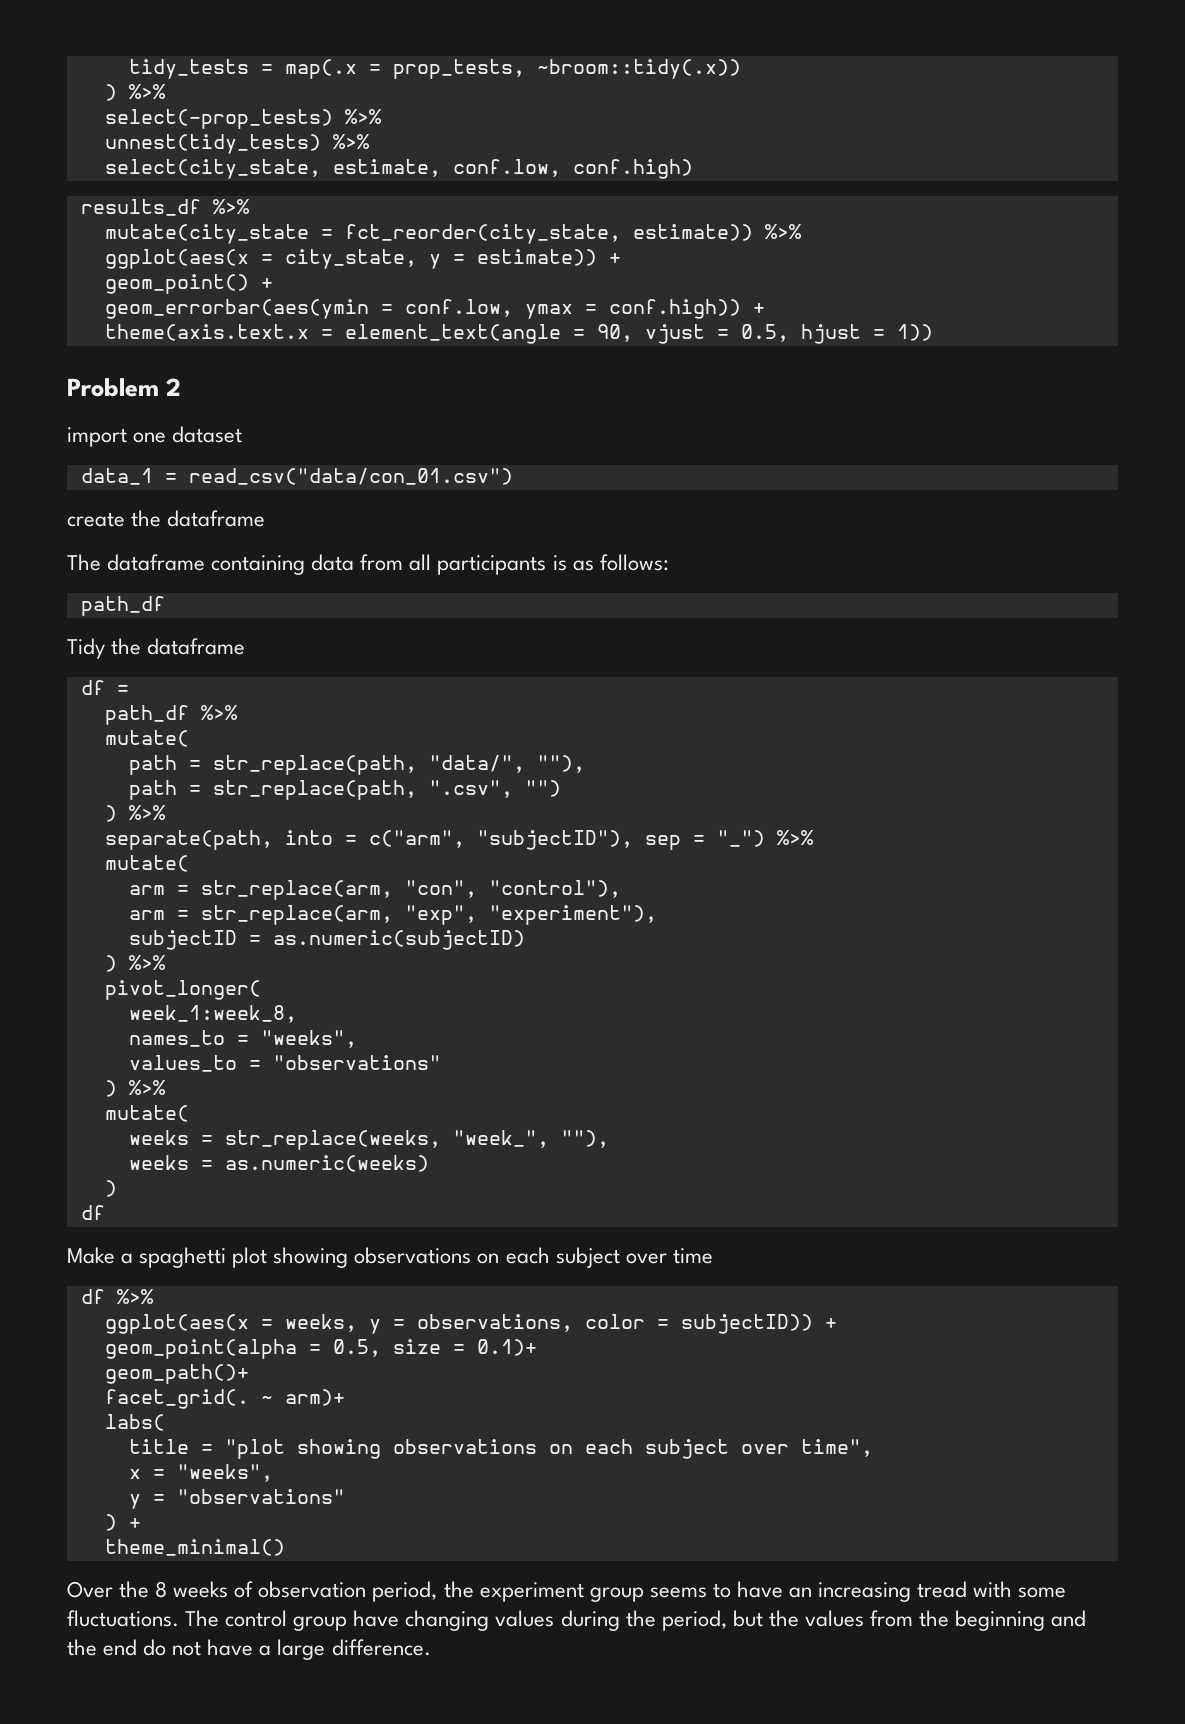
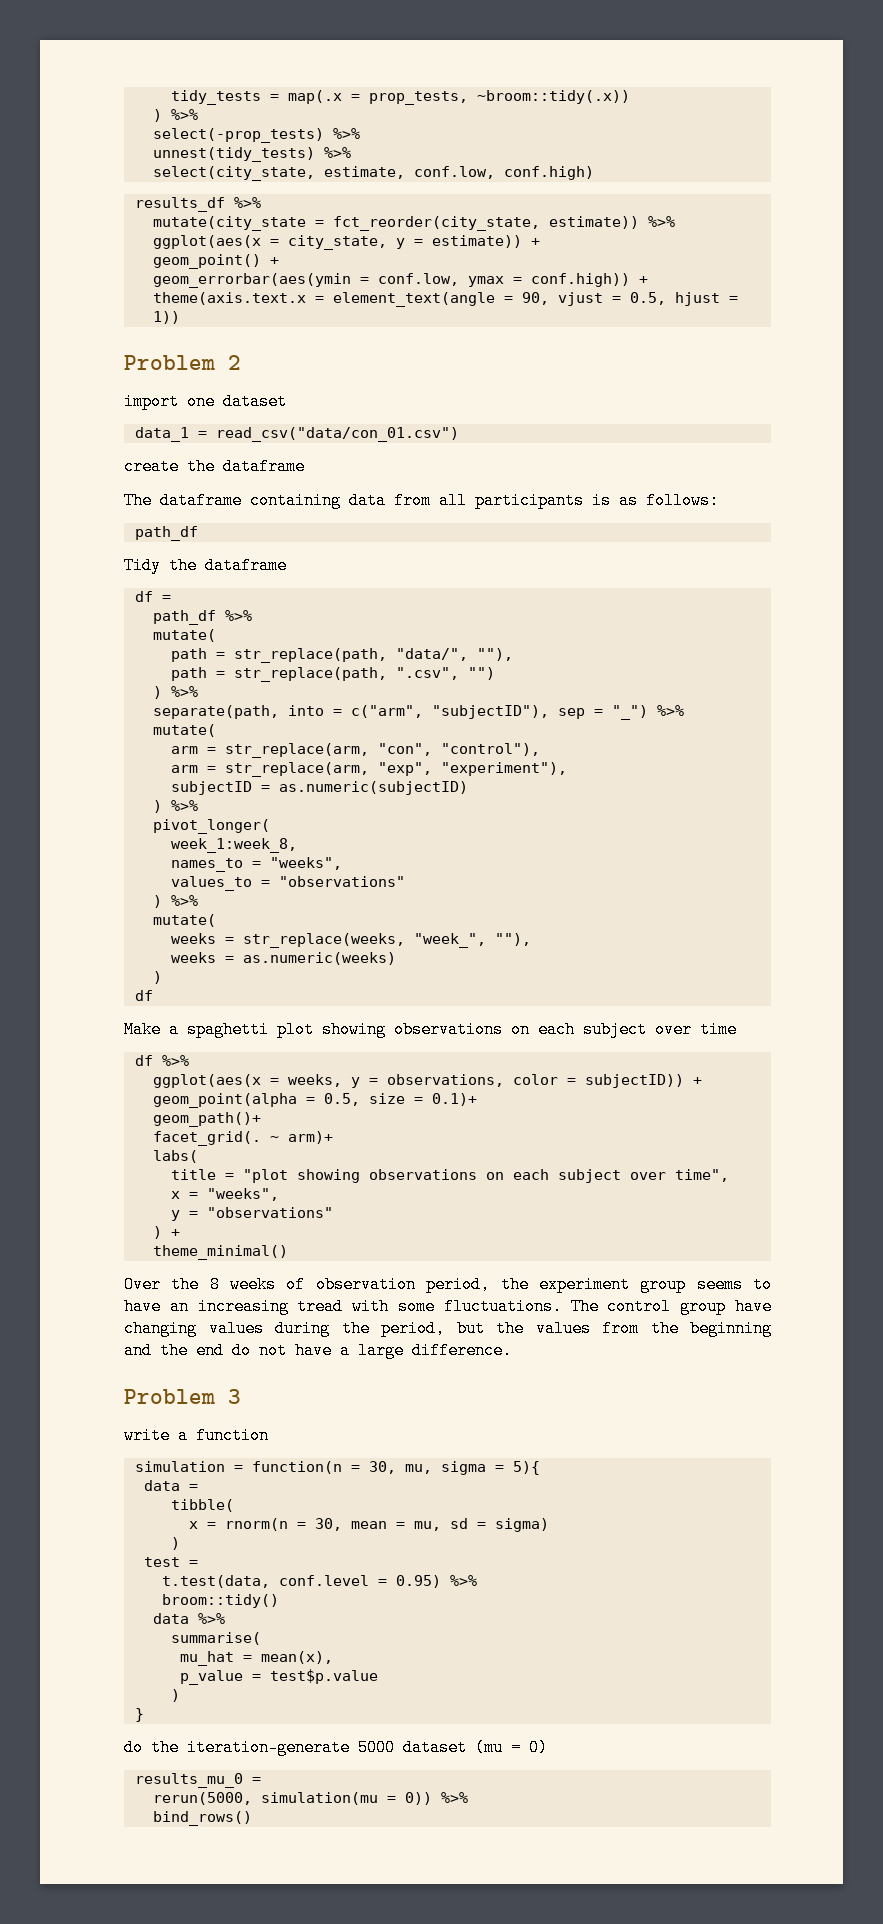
+ Problem 3
+ write a function
+ simulation = function(n = 30, mu, sigma = 5){
+ data =
+ tibble(
+ x = rnorm(n = 30, mean = mu, sd = sigma)
+ )
+ test =
+ t.test(data, conf.level = 0.95) %>%
+ broom::tidy()
+ data %>%
+ summarise(
+ mu_hat = mean(x),
+ p_value = test$p.value
+ )
+ }
+ do the iteration–generate 5000 dataset (mu = 0)
+ results_mu_0 =
+ rerun(5000, simulation(mu = 0)) %>%
+ bind_rows()

